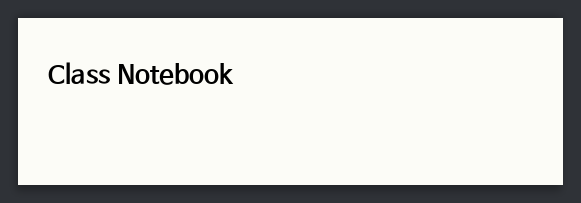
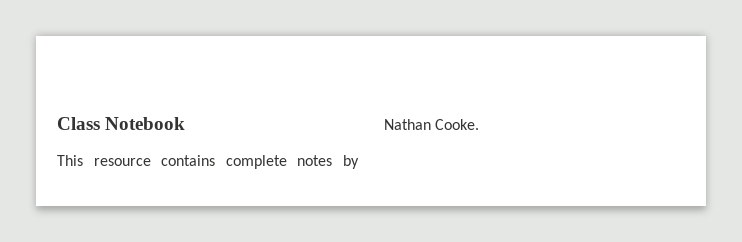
+ This resource contains complete notes by Nathan Cooke.

